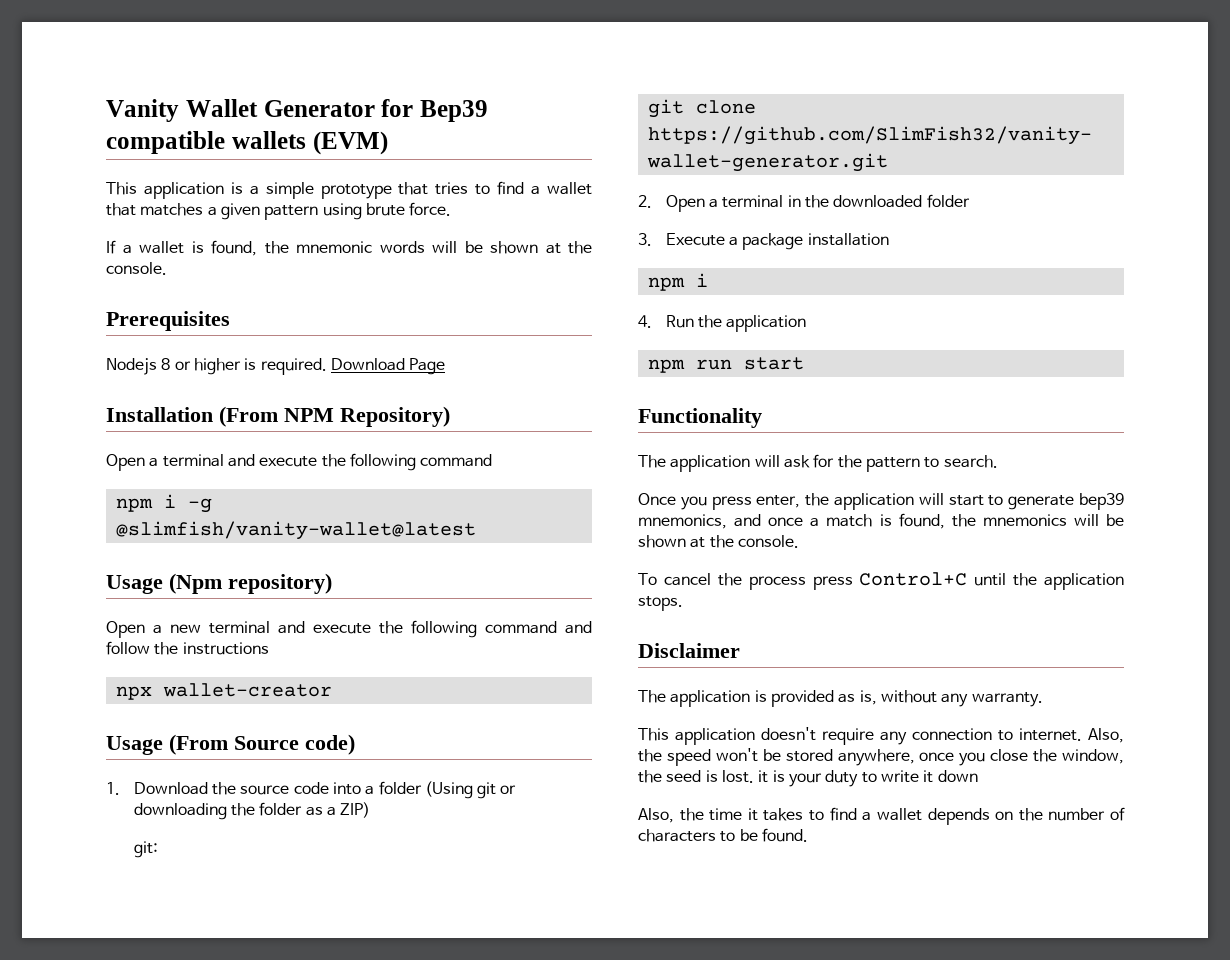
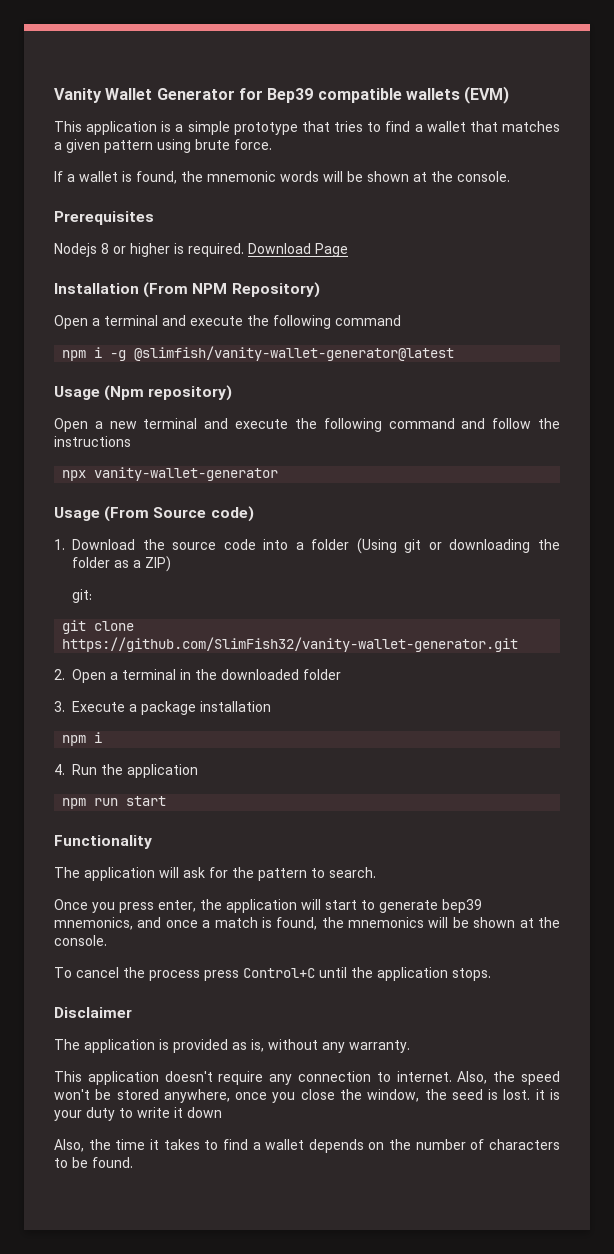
- npm i -g @slimfish/vanity-wallet@latest
+ npm i -g @slimfish/vanity-wallet-generator@latest
- npx wallet-creator
+ npx vanity-wallet-generator

